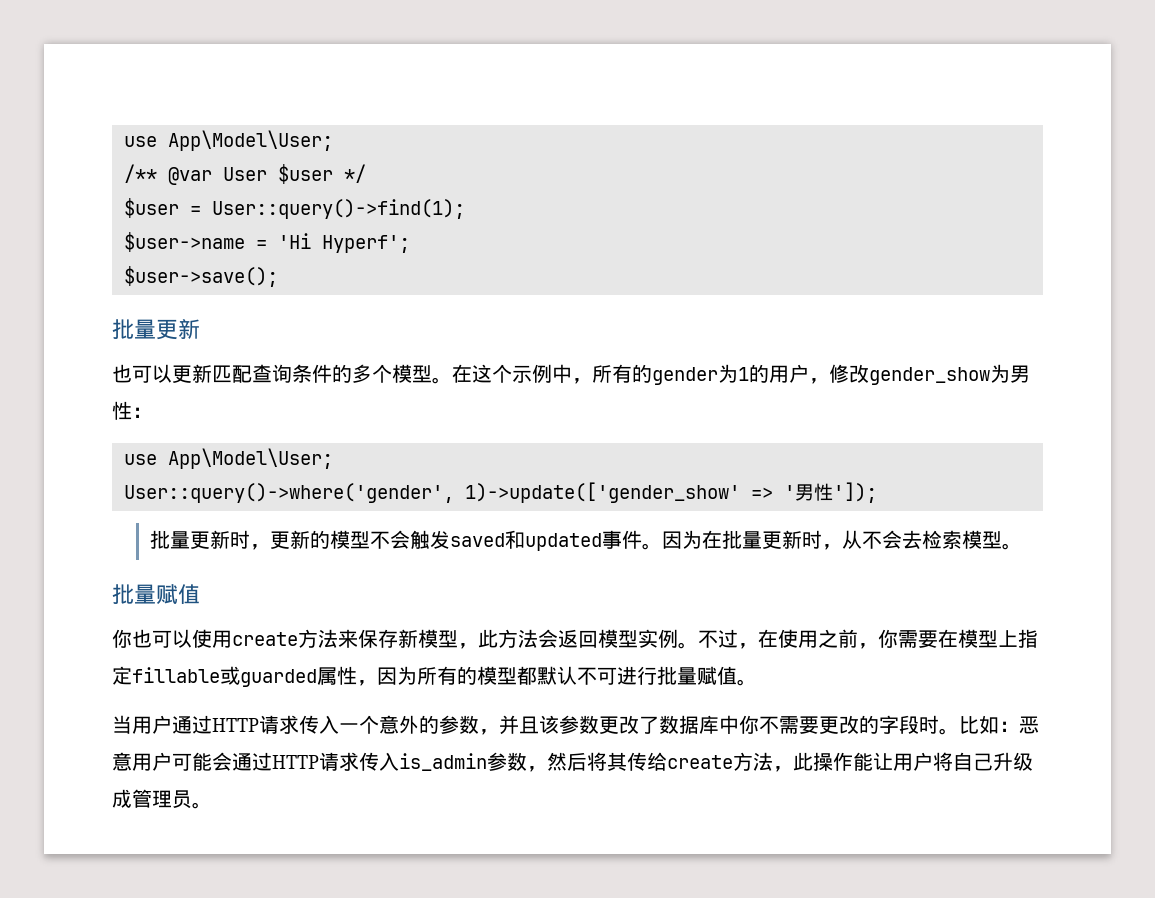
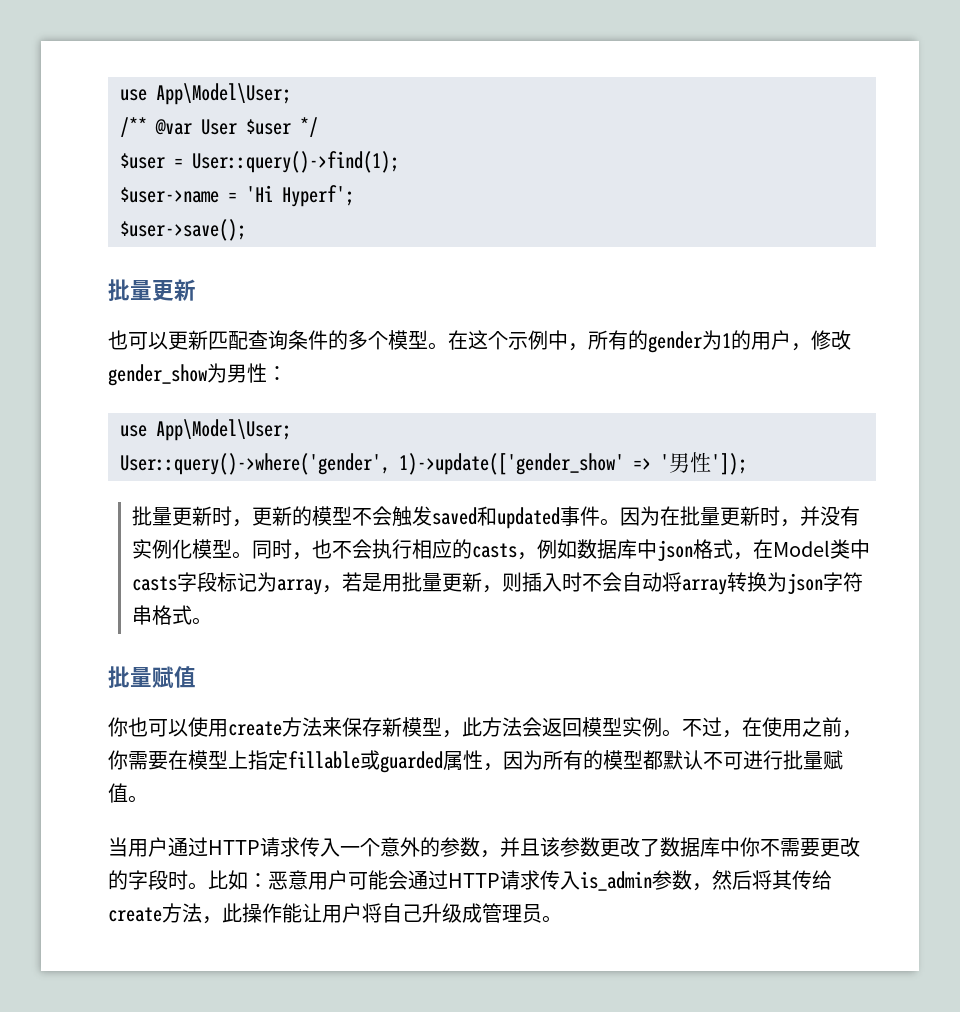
- 因为在批量更新时，从不会去检索模型。
+ 因为在批量更新时，并没有实例化模型。同时，也不会执行相应的casts，例如数据库中json格式，在Model类中casts字段标记为array，若是用批量更新，则插入时不会自动将array转换为json字符串格式。

